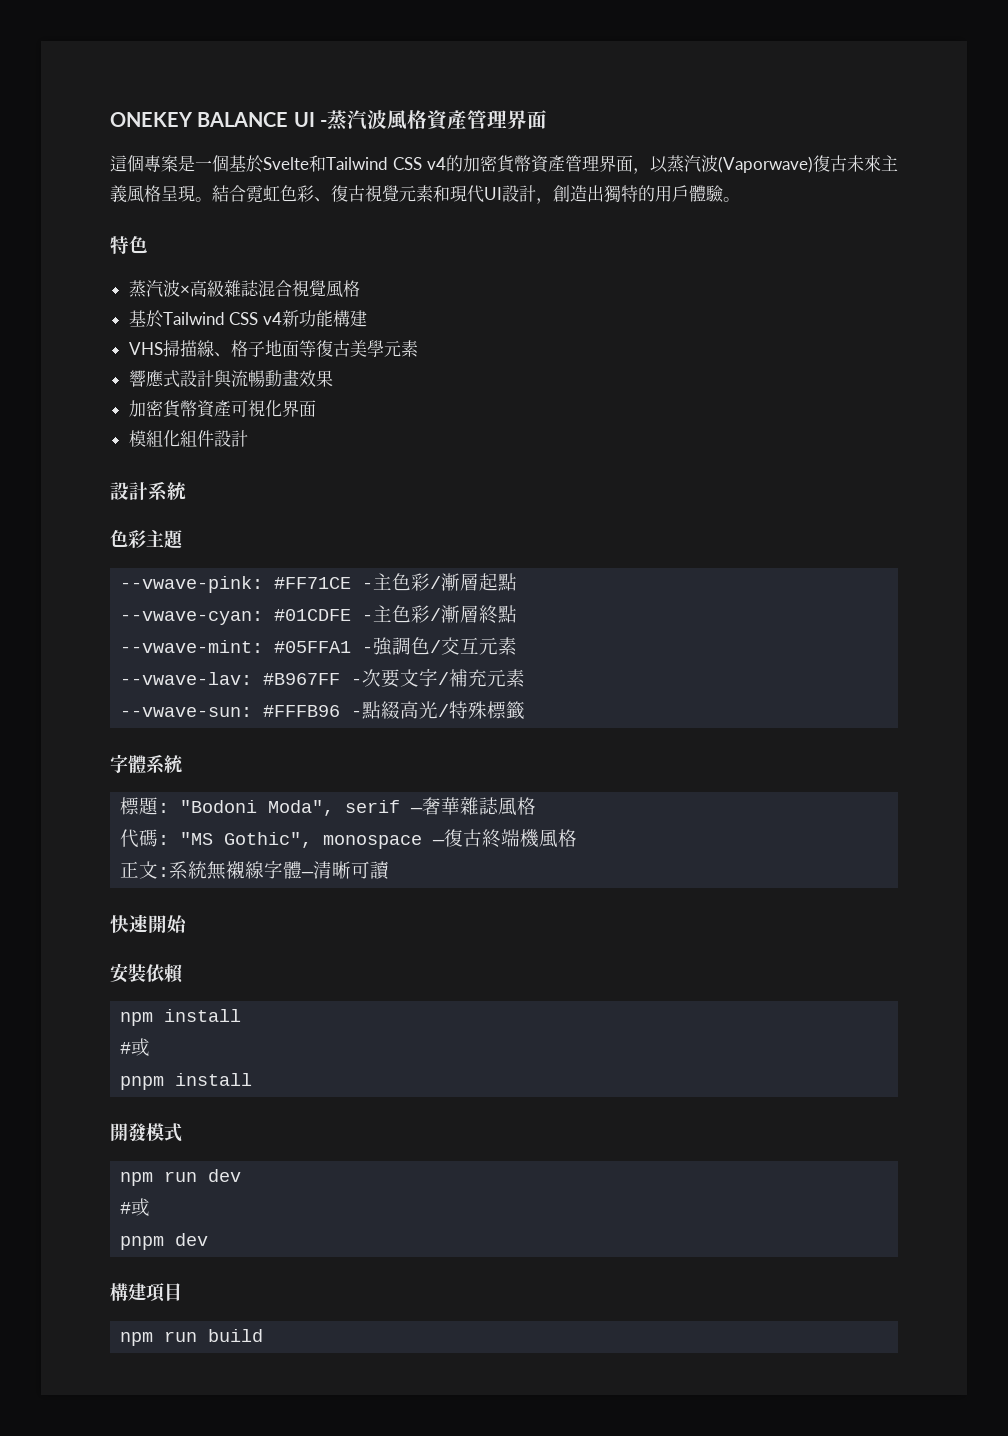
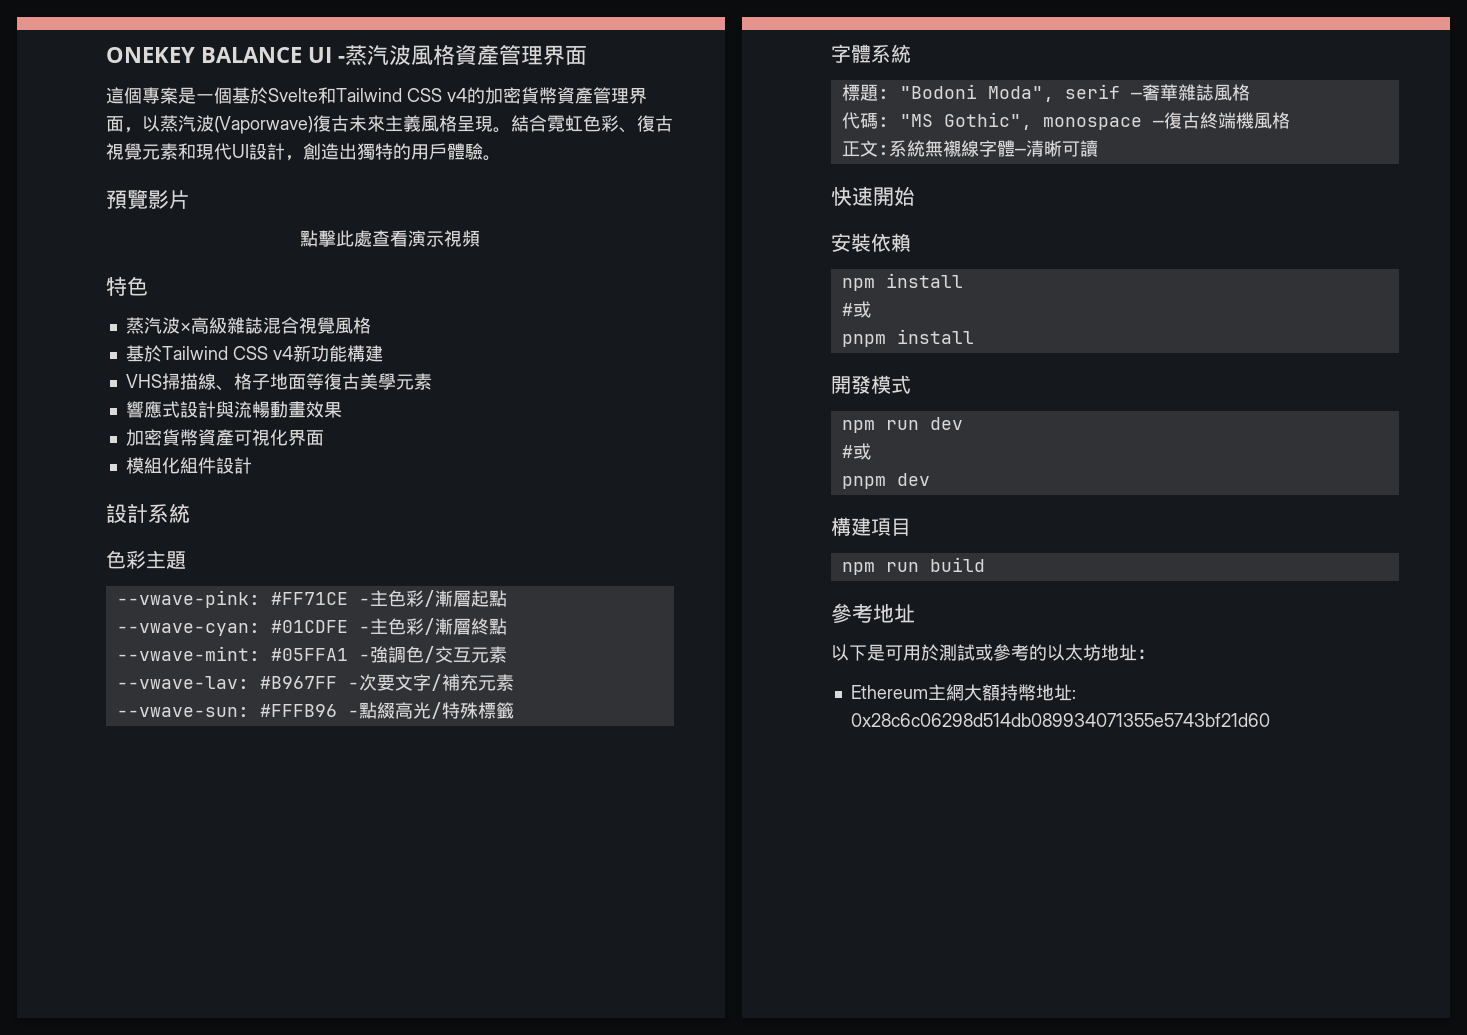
+ 預覽影片
+ 點擊此處查看演示視頻
+ 參考地址
+ 以下是可用於測試或參考的以太坊地址：
+ Ethereum主網大額持幣地址: 0x28c6c06298d514db089934071355e5743bf21d60

